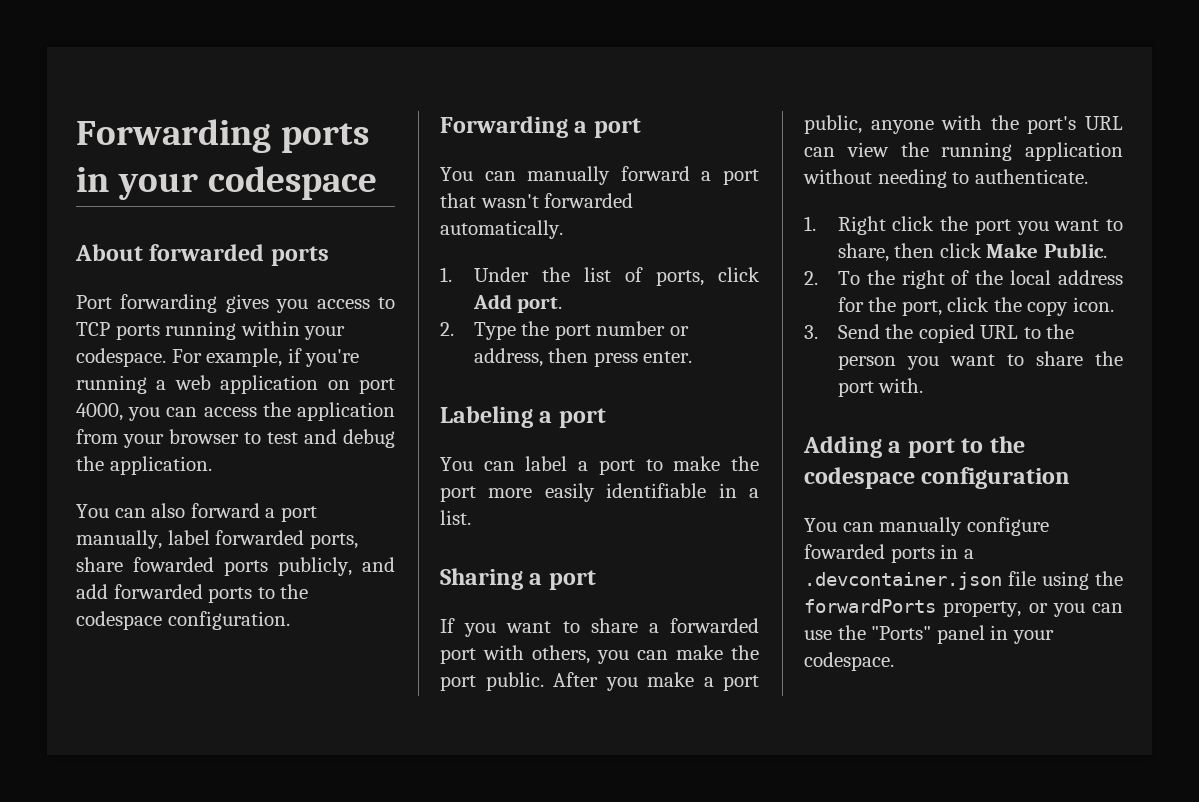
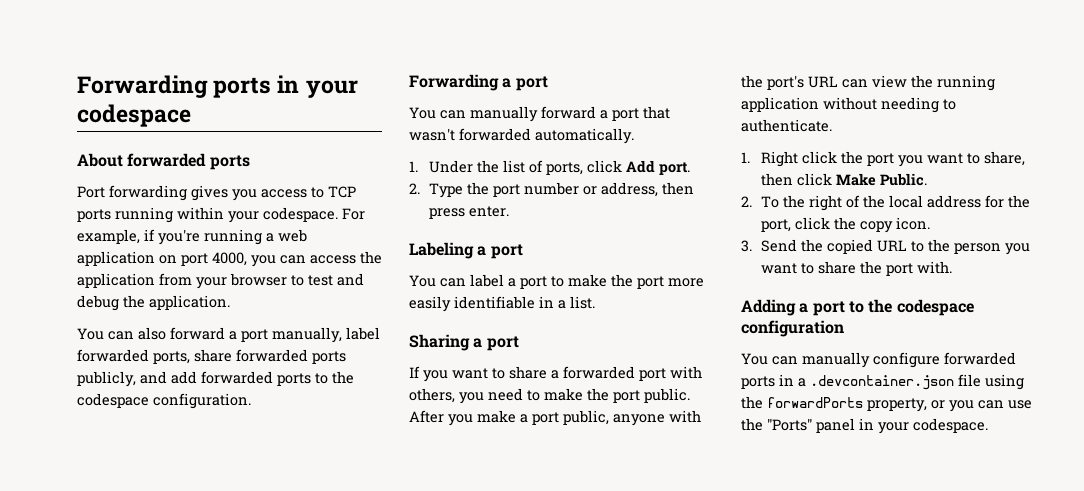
- You can also forward a port manually, label forwarded ports, share fowarded ports publicly, and add forwarded ports to the codespace configuration.
+ You can also forward a port manually, label forwarded ports, share forwarded ports publicly, and add forwarded ports to the codespace configuration.
- If you want to share a forwarded port with others, you can make the port public.
+ If you want to share a forwarded port with others, you need to make the port public.
- You can manually configure fowarded ports in a .devcontainer.json file using the forwardPorts property, or you can use the "Ports" panel in your codespace.
+ You can manually configure forwarded ports in a .devcontainer.json file using the forwardPorts property, or you can use the "Ports" panel in your codespace.

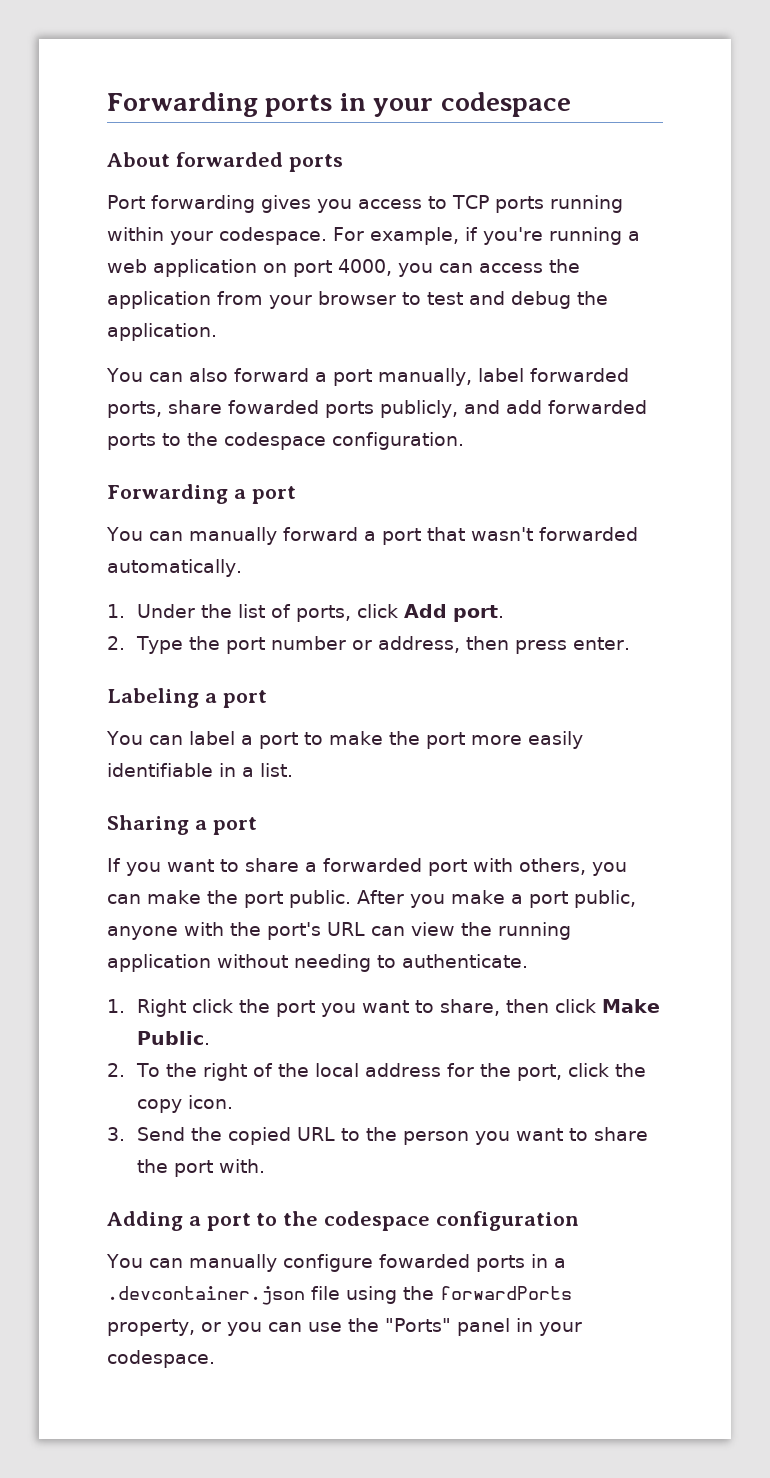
- You can also forward a port manually, label forwarded ports, share forwarded ports publicly, and add forwarded ports to the codespace configuration.
+ You can also forward a port manually, label forwarded ports, share fowarded ports publicly, and add forwarded ports to the codespace configuration.
- If you want to share a forwarded port with others, you need to make the port public.
+ If you want to share a forwarded port with others, you can make the port public.
- You can manually configure forwarded ports in a .devcontainer.json file using the forwardPorts property, or you can use the "Ports" panel in your codespace.
+ You can manually configure fowarded ports in a .devcontainer.json file using the forwardPorts property, or you can use the "Ports" panel in your codespace.

